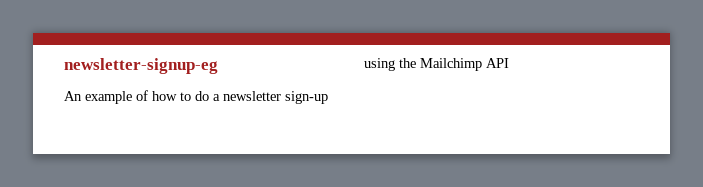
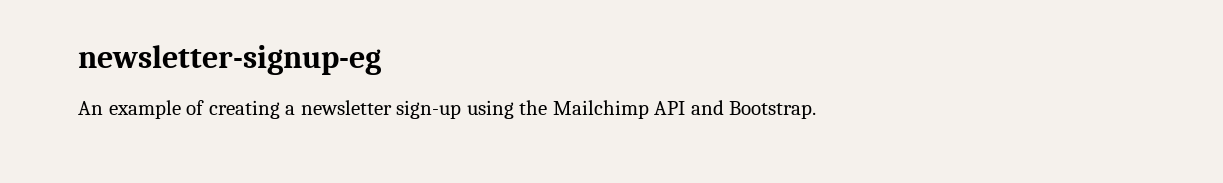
- An example of how to do a newsletter sign-up using the Mailchimp API
+ An example of creating a newsletter sign-up using the Mailchimp API and Bootstrap.

